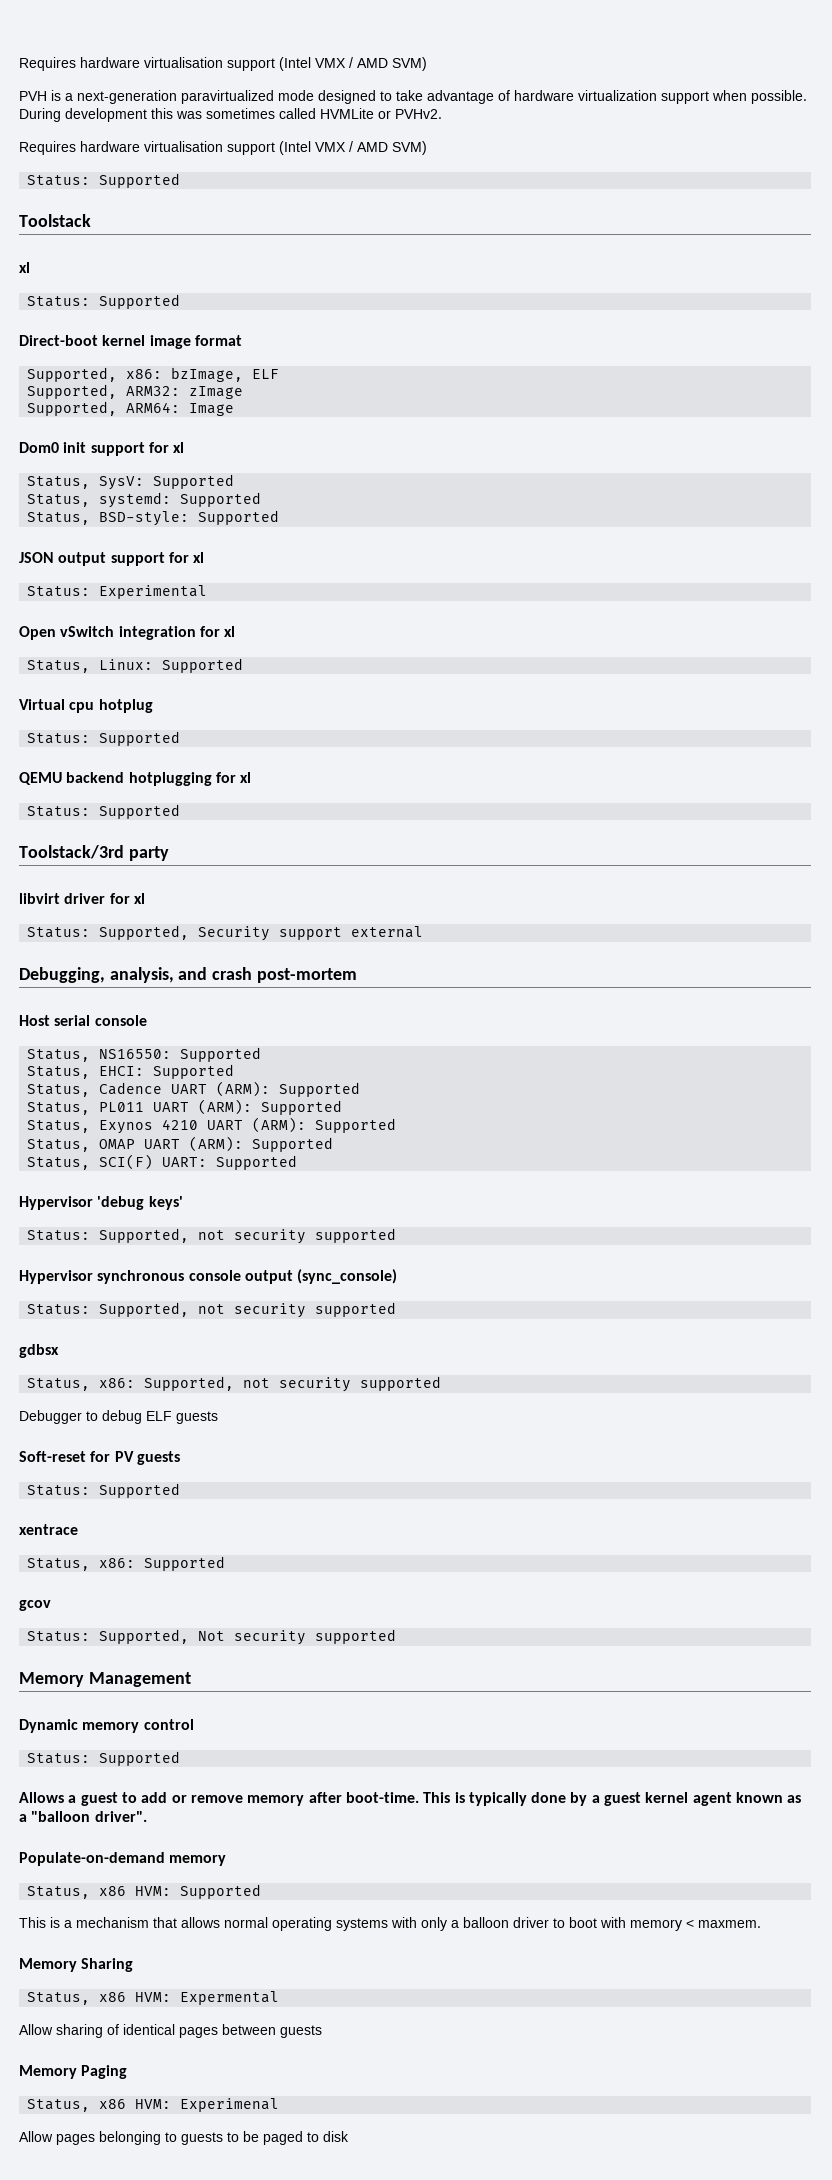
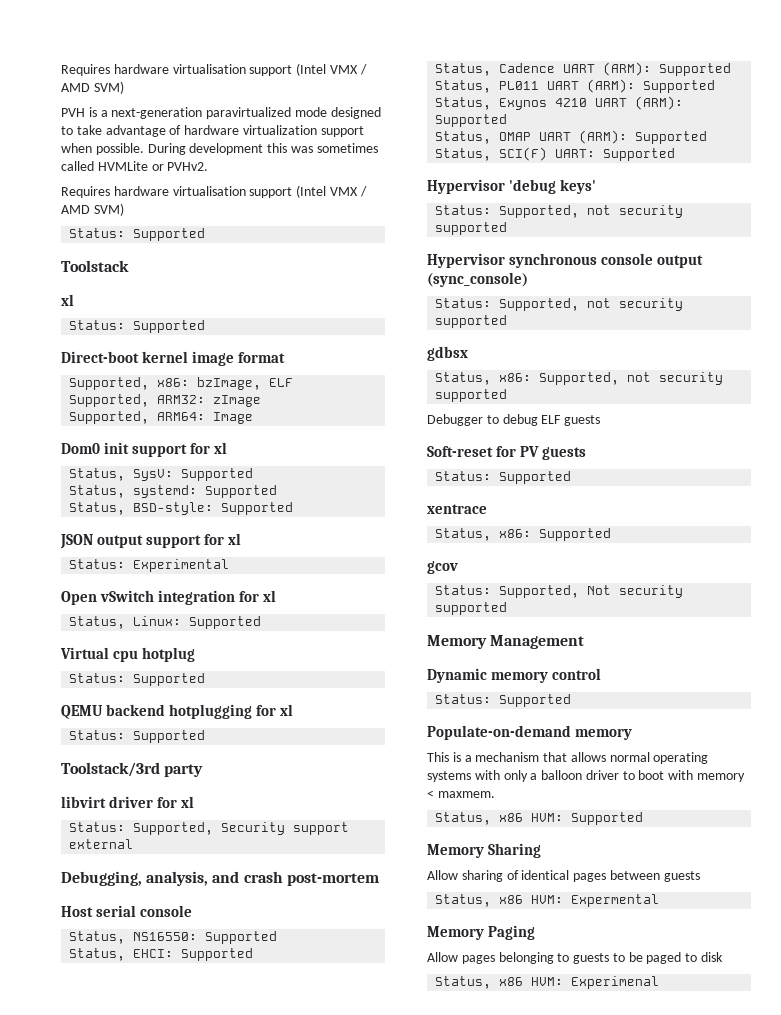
- Allows a guest to add or remove memory after boot-time. This is typically done by a guest kernel agent known as a "balloon driver".
  Populate-on-demand memory
- Status, x86 HVM: Supported
+ Status, x86 HVM: Supported
  Memory Sharing
- Status, x86 HVM: Expermental
+ Status, x86 HVM: Expermental
  Memory Paging
- Status, x86 HVM: Experimenal
+ Status, x86 HVM: Experimenal

